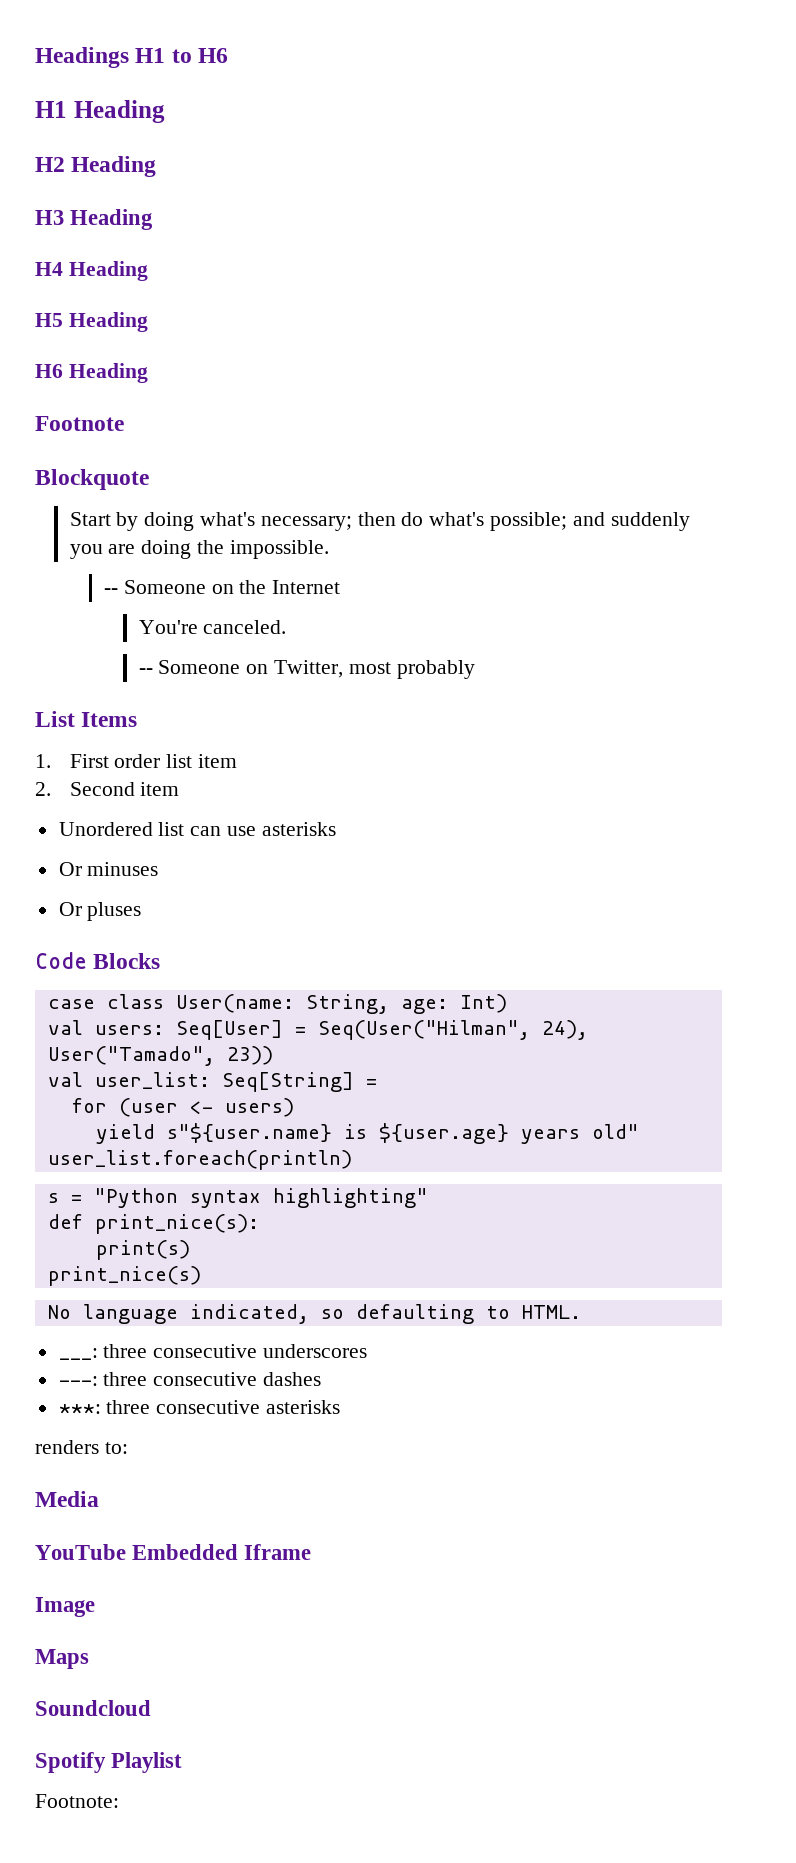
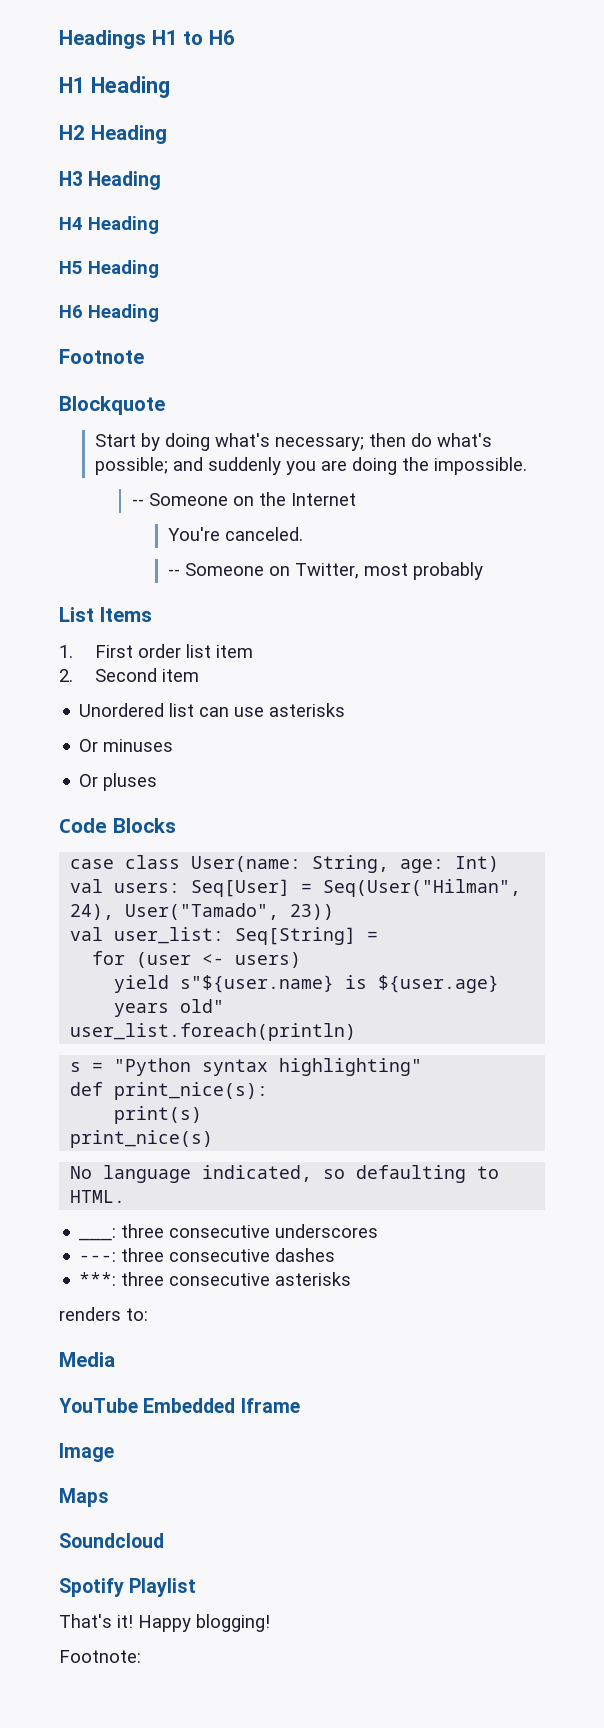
+ That's it! Happy blogging!

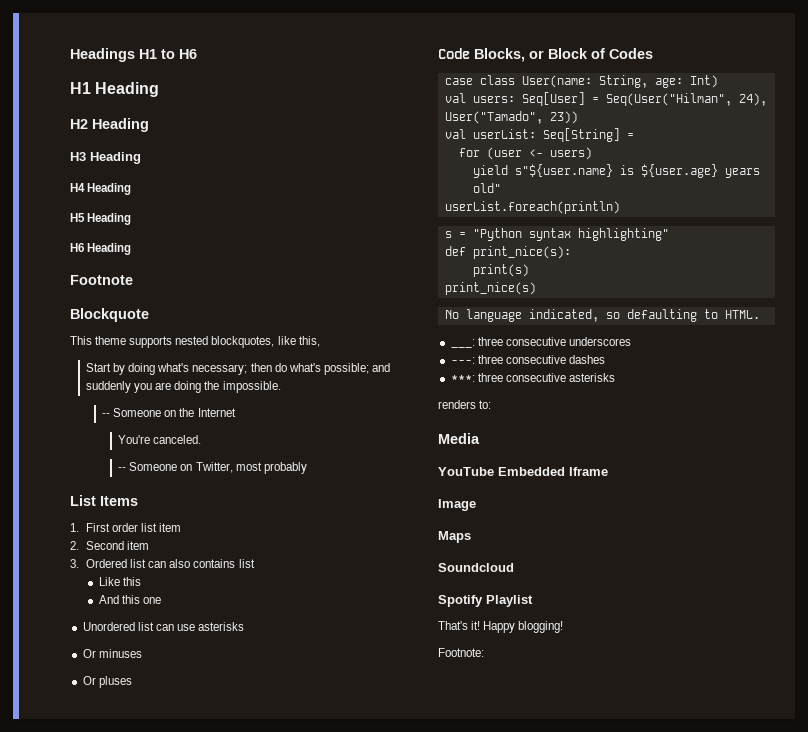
+ This theme supports nested blockquotes, like this,
+ 3. Ordered list can also contains list
+ Like this
+ And this one
- Code Blocks
+ Code Blocks, or Block of Codes
- val user_list: Seq[String] =
+ val userList: Seq[String] =
- user_list.foreach(println)
+ userList.foreach(println)

